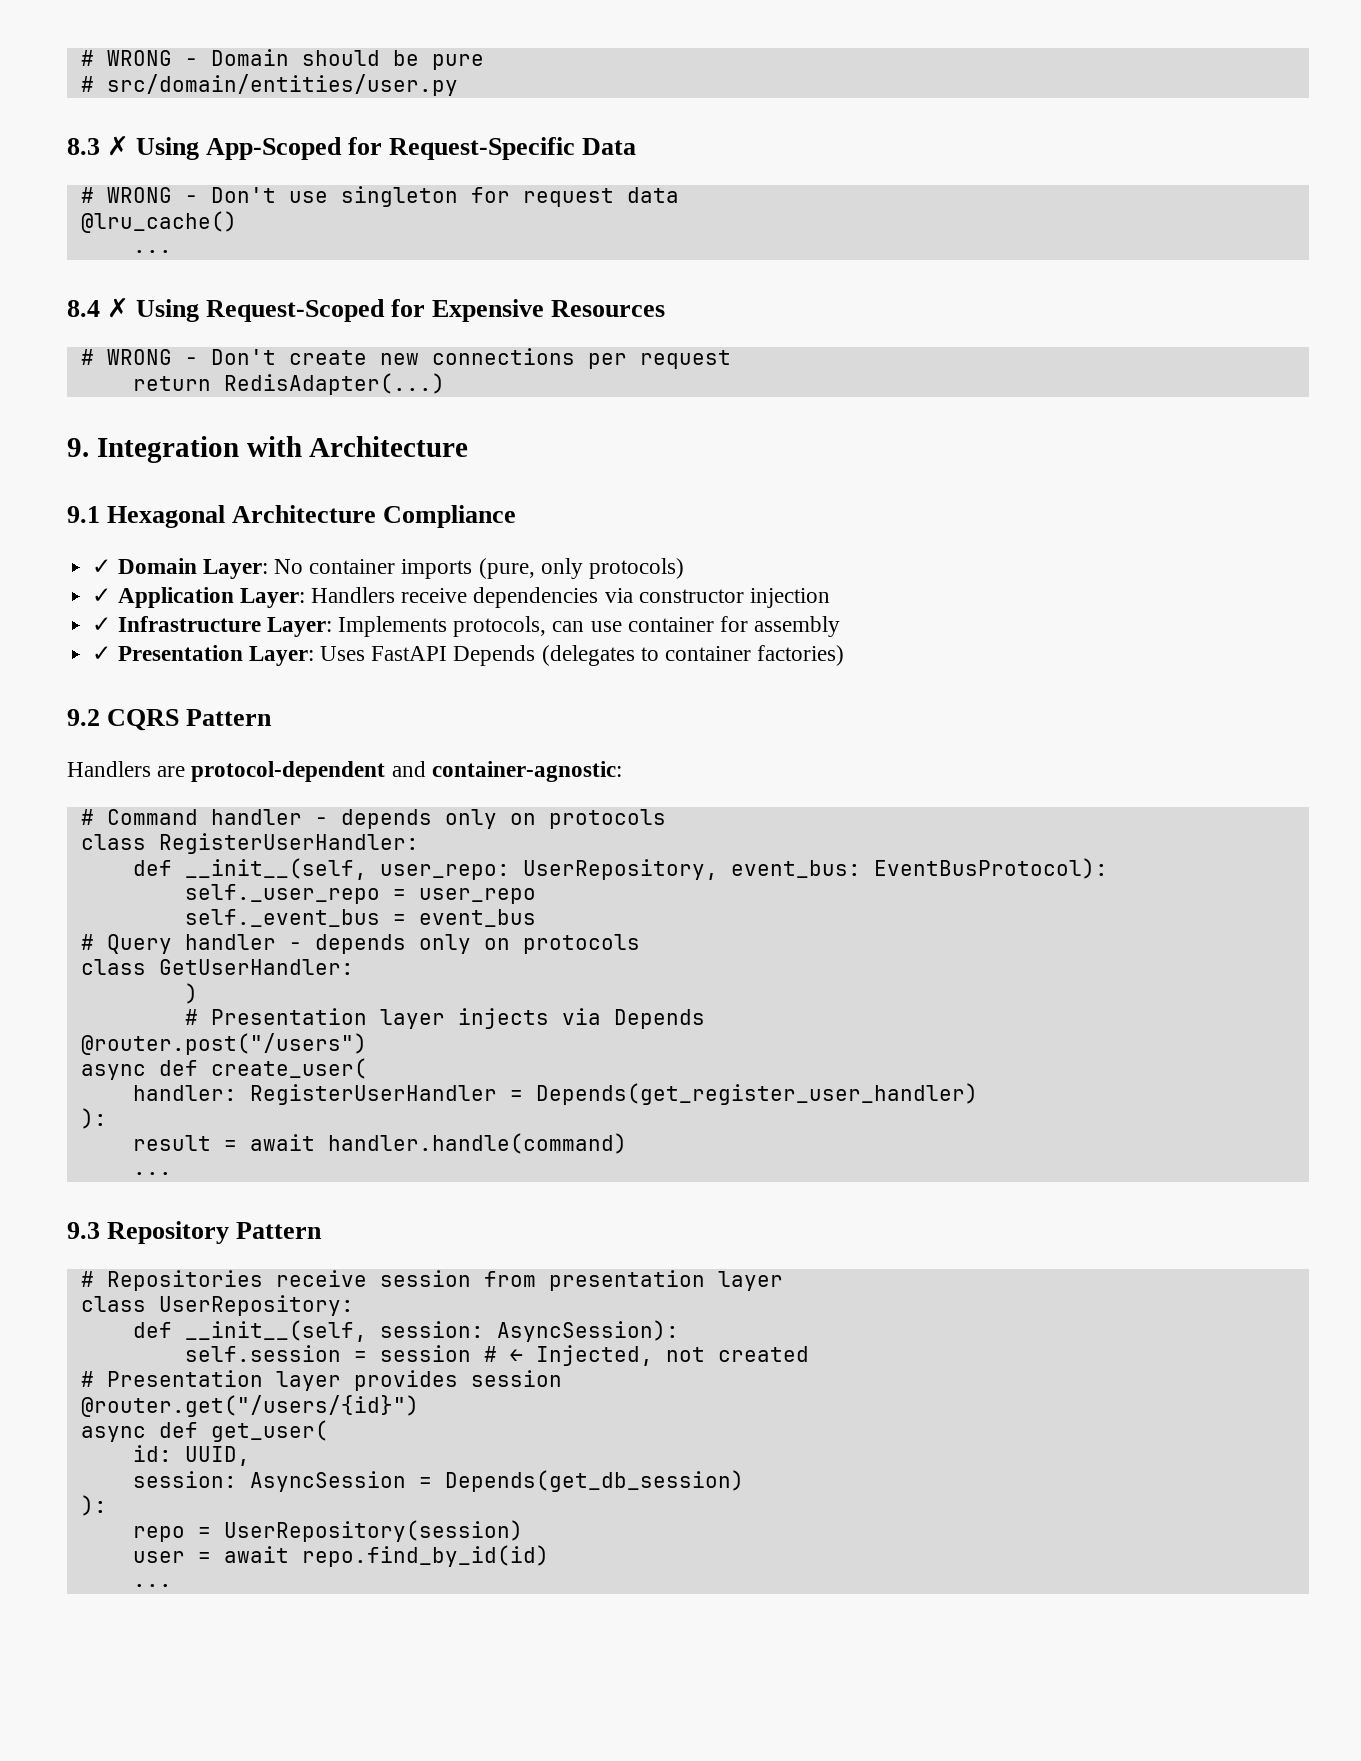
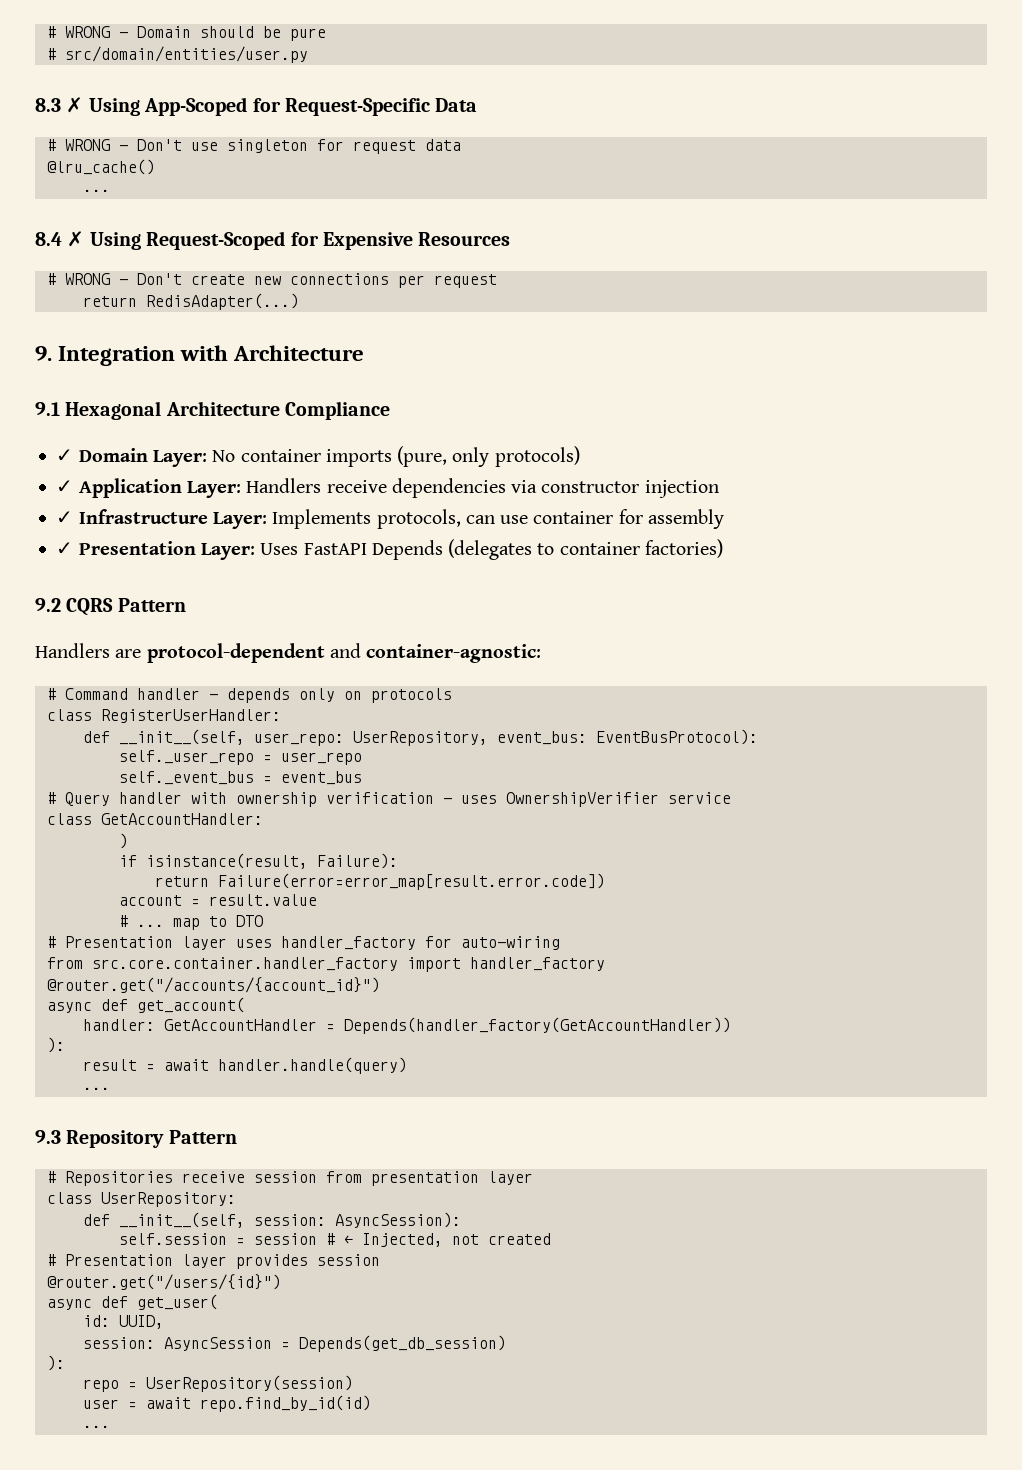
- # Query handler - depends only on protocols
- class GetUserHandler:
+ # Query handler with ownership verification - uses OwnershipVerifier service
+ class GetAccountHandler:
- # Presentation layer injects via Depends
- @router.post("/users")
- async def create_user(
+ if isinstance(result, Failure):
+ return Failure(error=error_map[result.error.code])
+ account = result.value
+ # ... map to DTO
+ # Presentation layer uses handler_factory for auto-wiring
+ from src.core.container.handler_factory import handler_factory
+ @router.get("/accounts/{account_id}")
+ async def get_account(
- handler: RegisterUserHandler = Depends(get_register_user_handler)
+ handler: GetAccountHandler = Depends(handler_factory(GetAccountHandler))
- result = await handler.handle(command)
+ result = await handler.handle(query)

